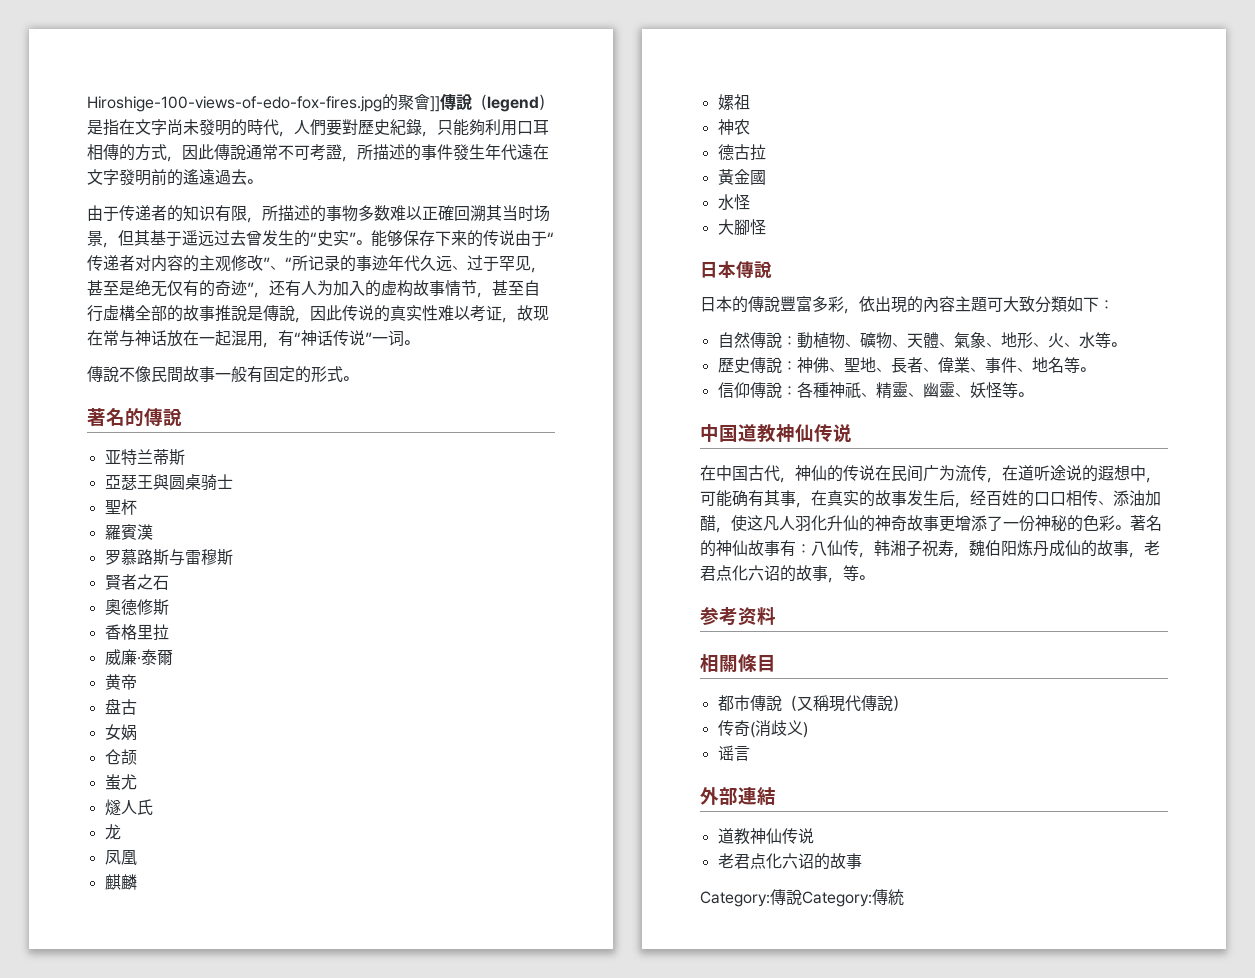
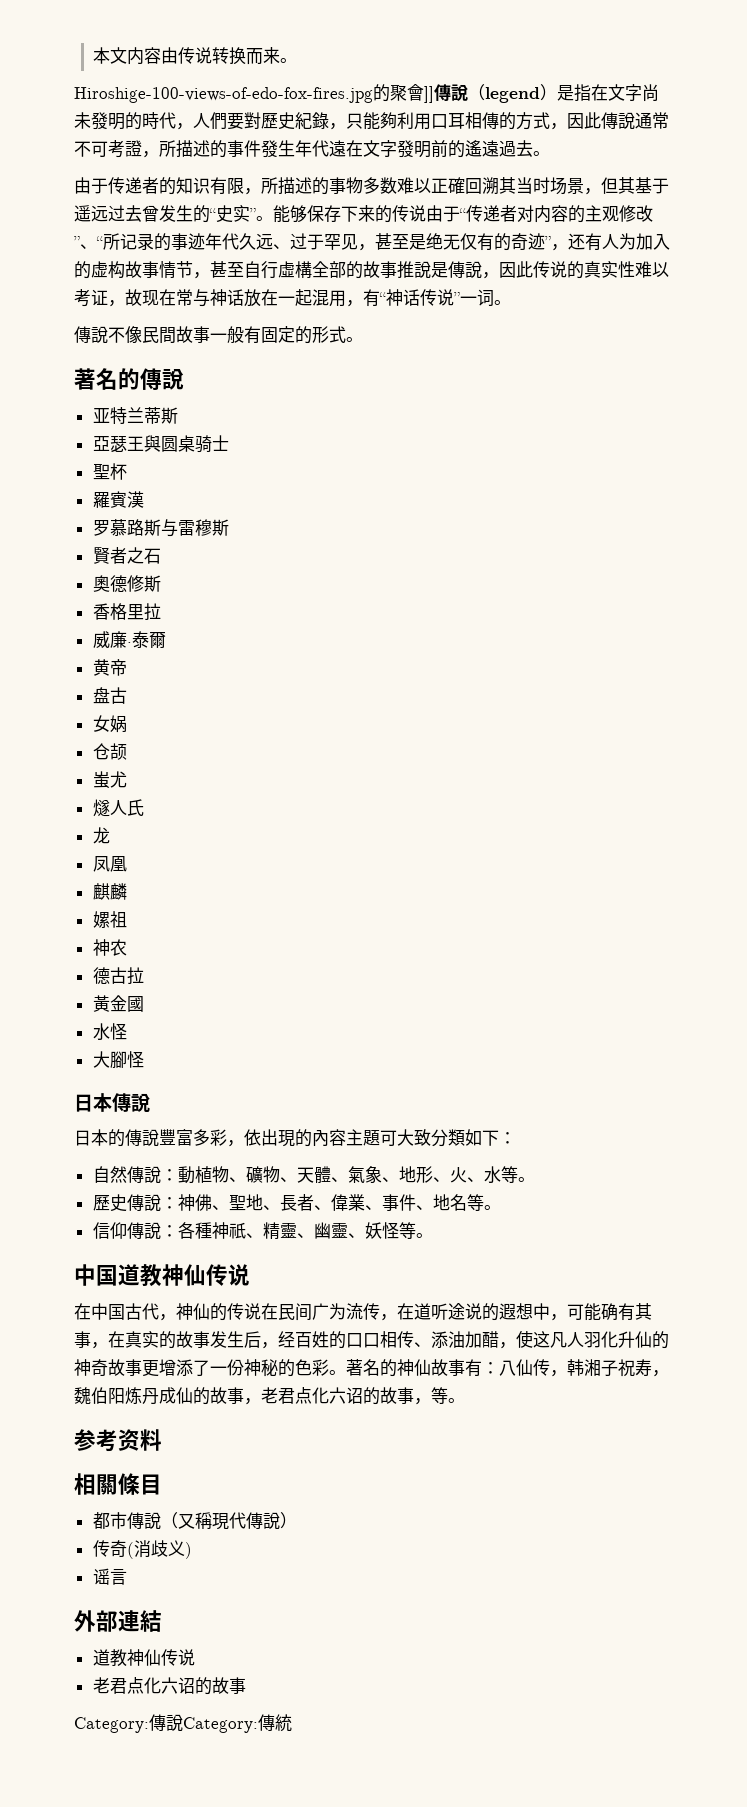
+ 本文内容由传说转换而来。

